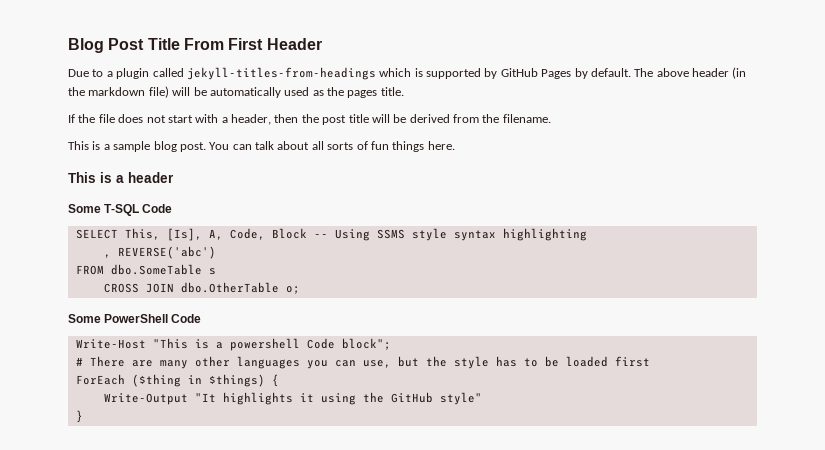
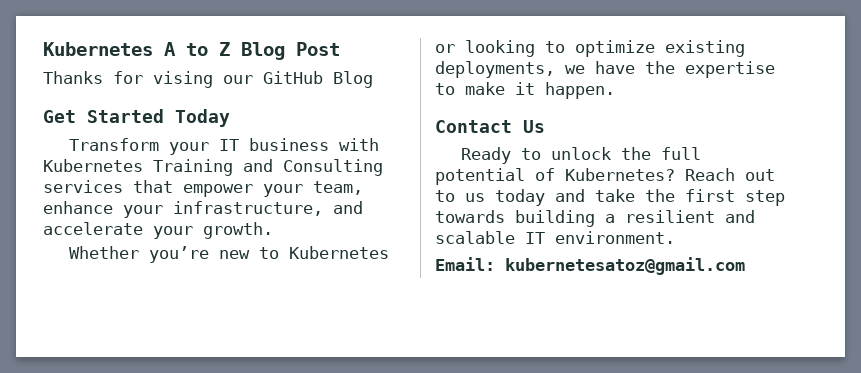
- Blog Post Title From First Header
- Due to a plugin called jekyll-titles-from-headings which is supported by GitHub Pages by default. The above header (in the markdown file) will be automatically used as the pages title.
- If the file does not start with a header, then the post title will be derived from the filename.
- This is a sample blog post. You can talk about all sorts of fun things here.
- This is a header
- Some T-SQL Code
- SELECT This, [Is], A, Code, Block -- Using SSMS style syntax highlighting
- , REVERSE('abc')
- FROM dbo.SomeTable s
- CROSS JOIN dbo.OtherTable o;
- Some PowerShell Code
- Write-Host "This is a powershell Code block";
- # There are many other languages you can use, but the style has to be loaded first
- ForEach ($thing in $things) {
- Write-Output "It highlights it using the GitHub style"
- }
+ Kubernetes A to Z Blog Post
+ Thanks for vising our GitHub Blog
+ Get Started Today
+ Transform your IT business with Kubernetes Training and Consulting services that empower your team, enhance your infrastructure, and accelerate your growth.
+ Whether you’re new to Kubernetes or looking to optimize existing deployments, we have the expertise to make it happen.
+ Contact Us
+ Ready to unlock the full potential of Kubernetes? Reach out to us today and take the first step towards building a resilient and scalable IT environment.
+ Email: kubernetesatoz@gmail.com

